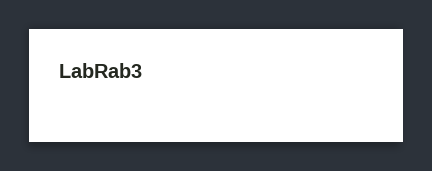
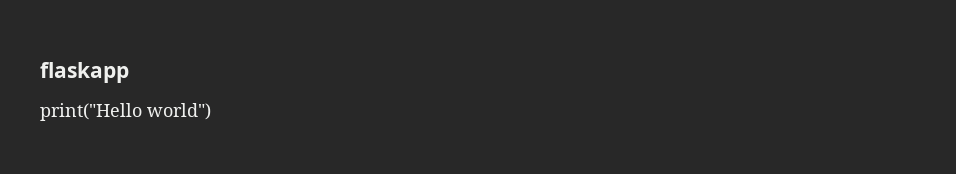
- LabRab3
+ flaskapp
+ print("Hello world")

